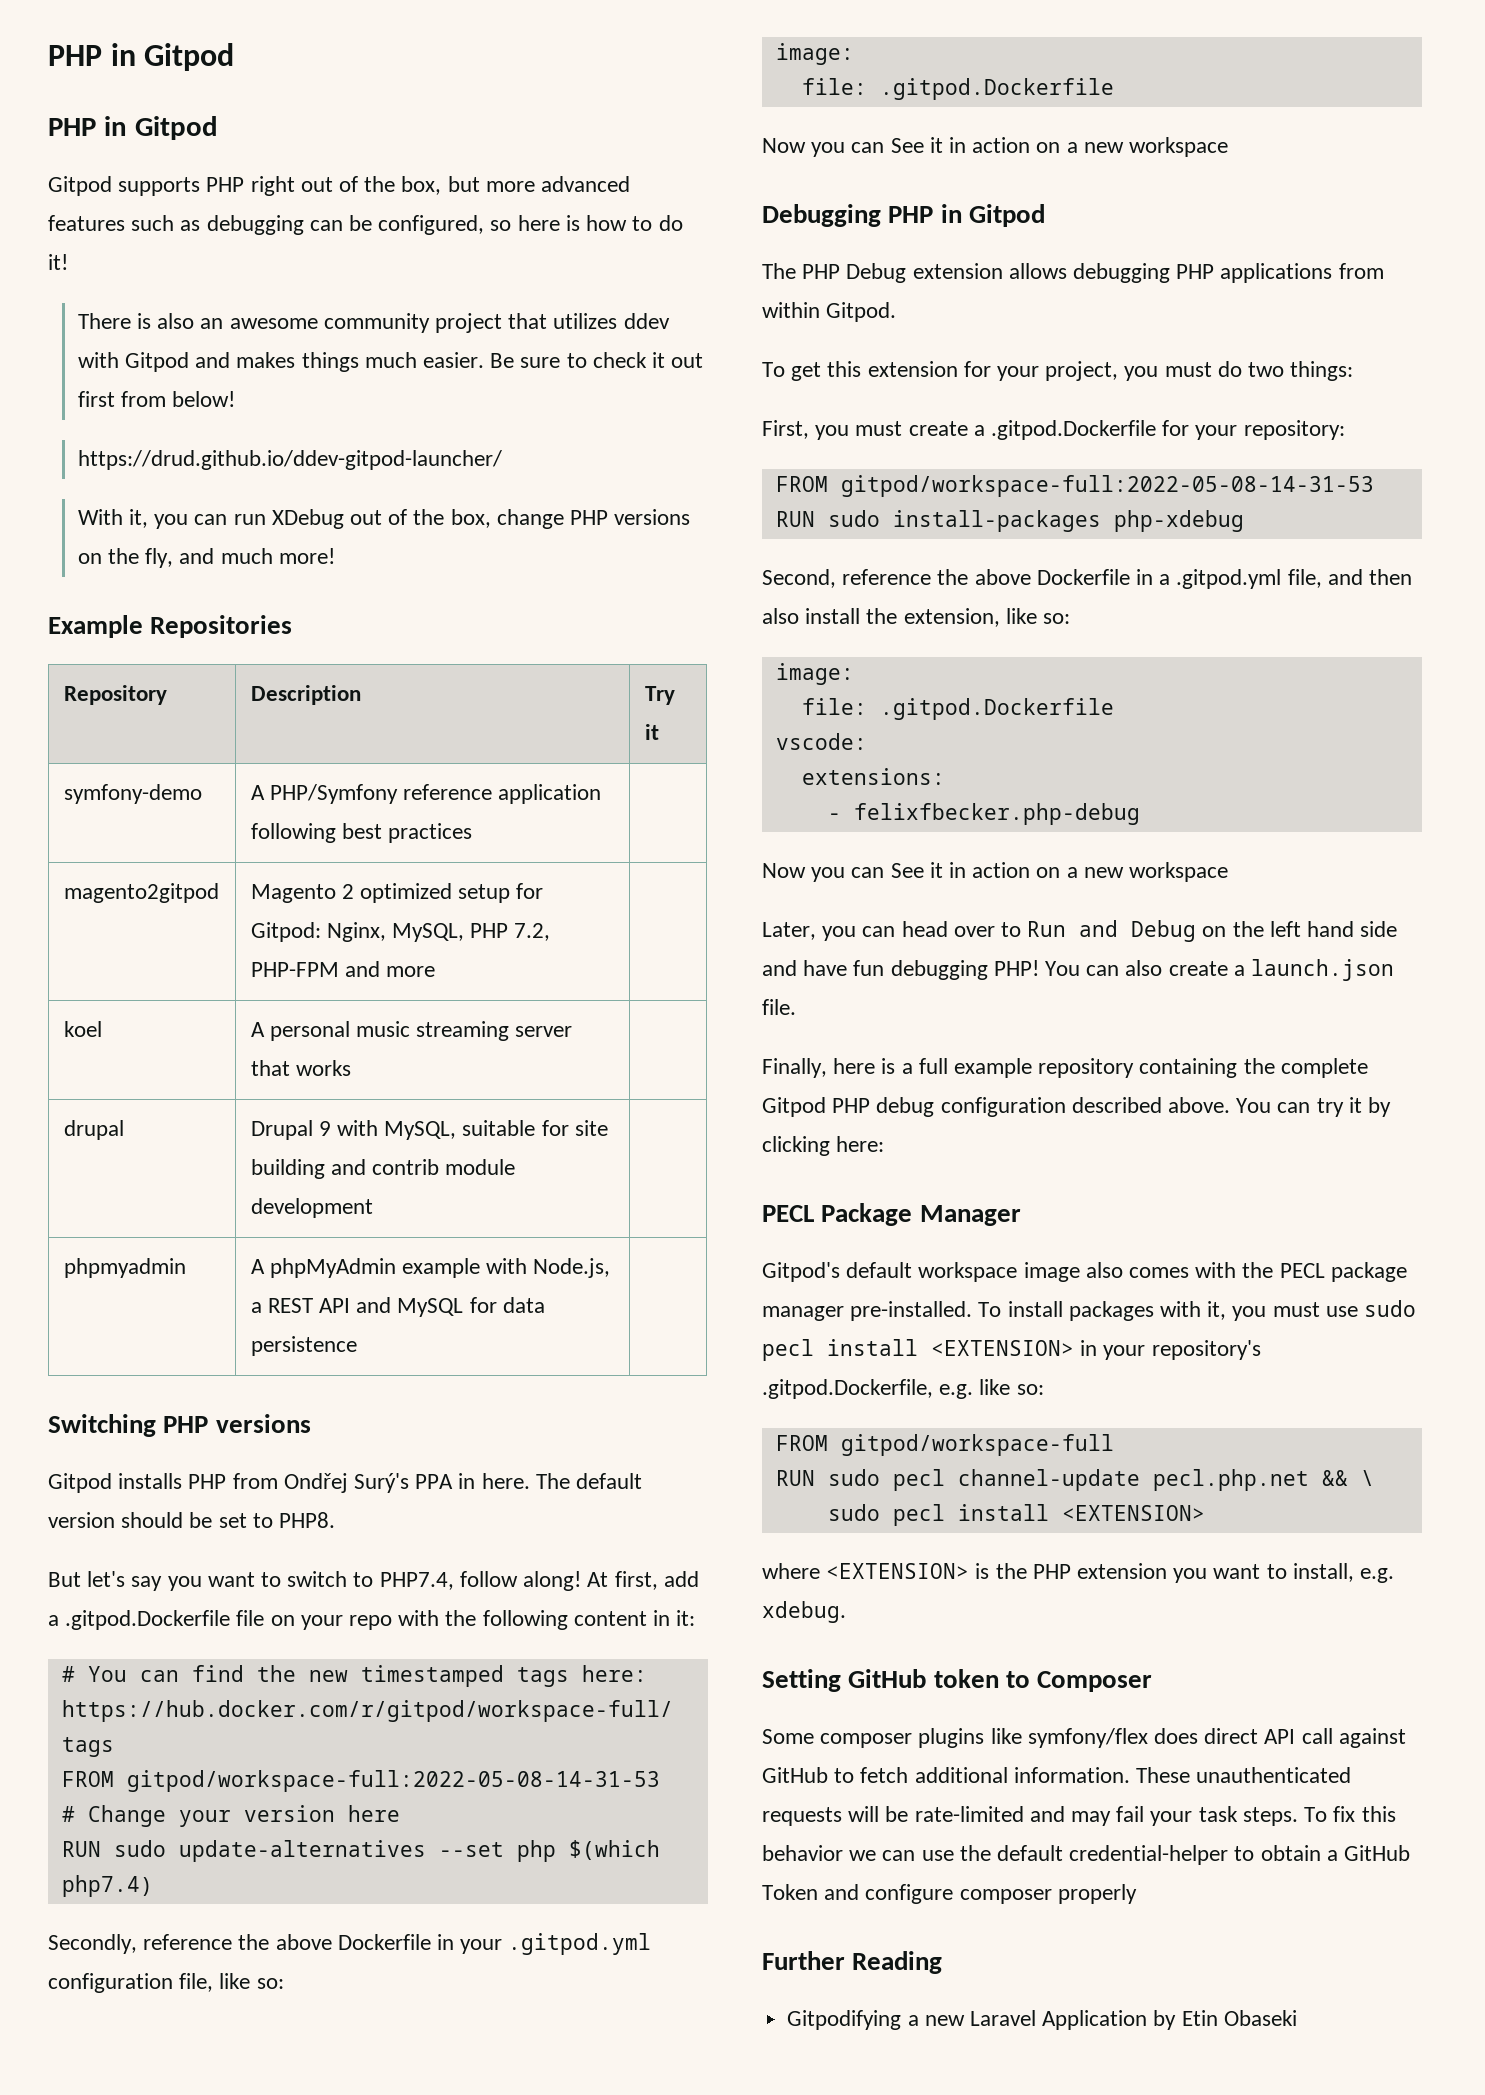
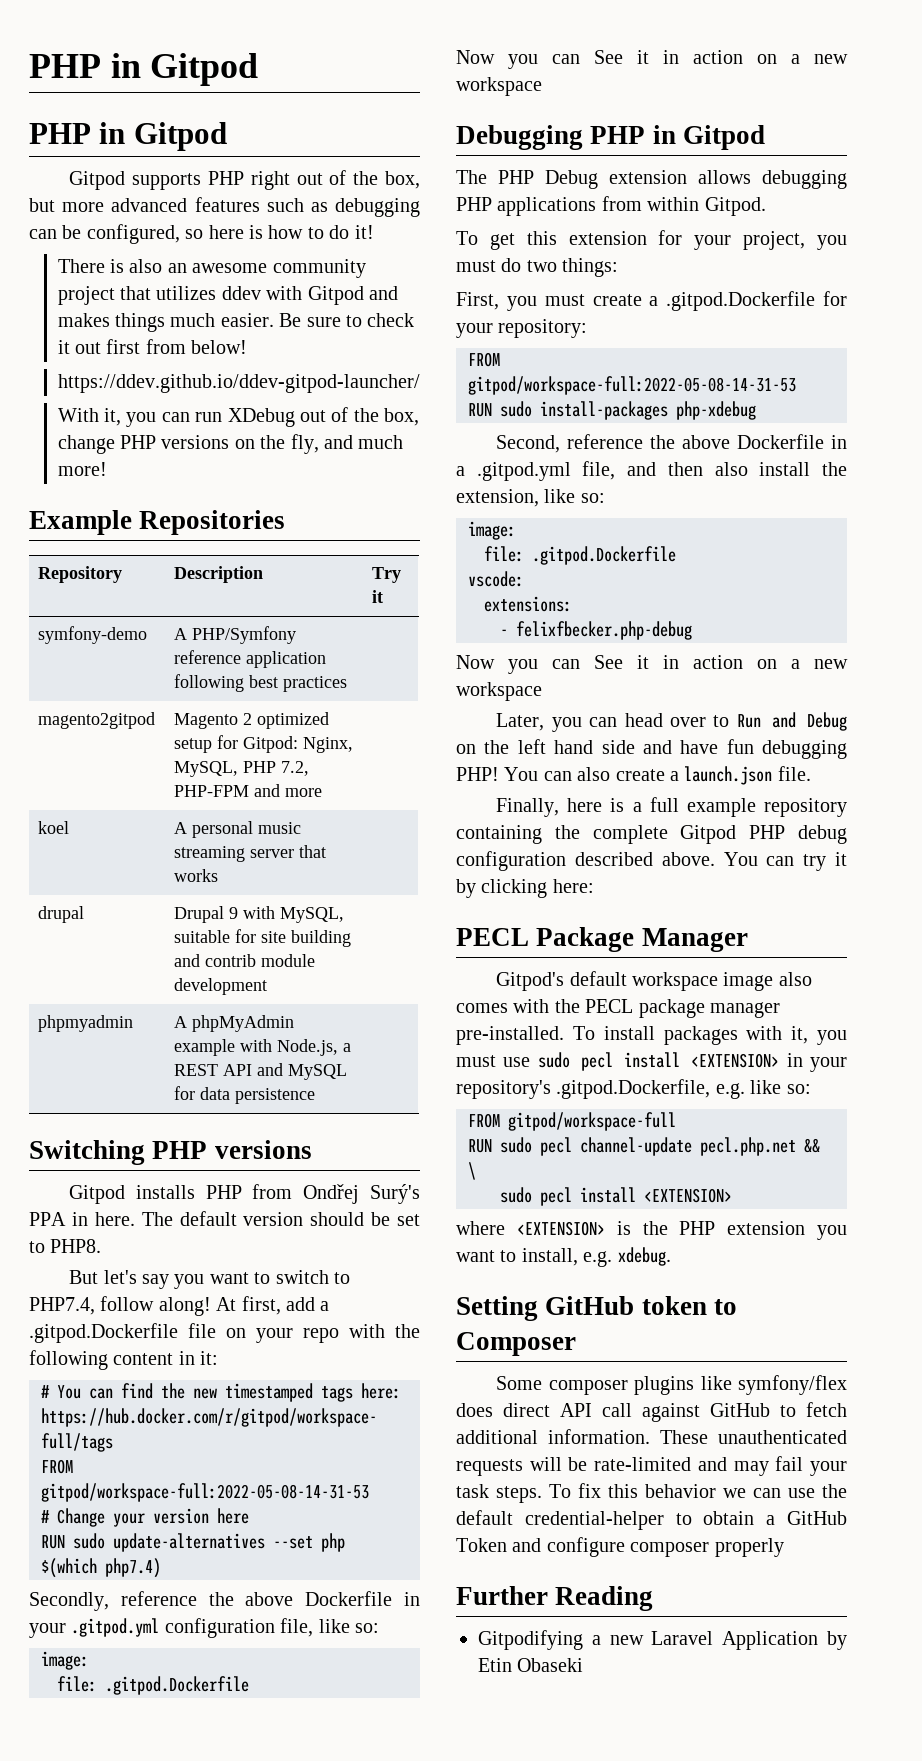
- https://drud.github.io/ddev-gitpod-launcher/
+ https://ddev.github.io/ddev-gitpod-launcher/

